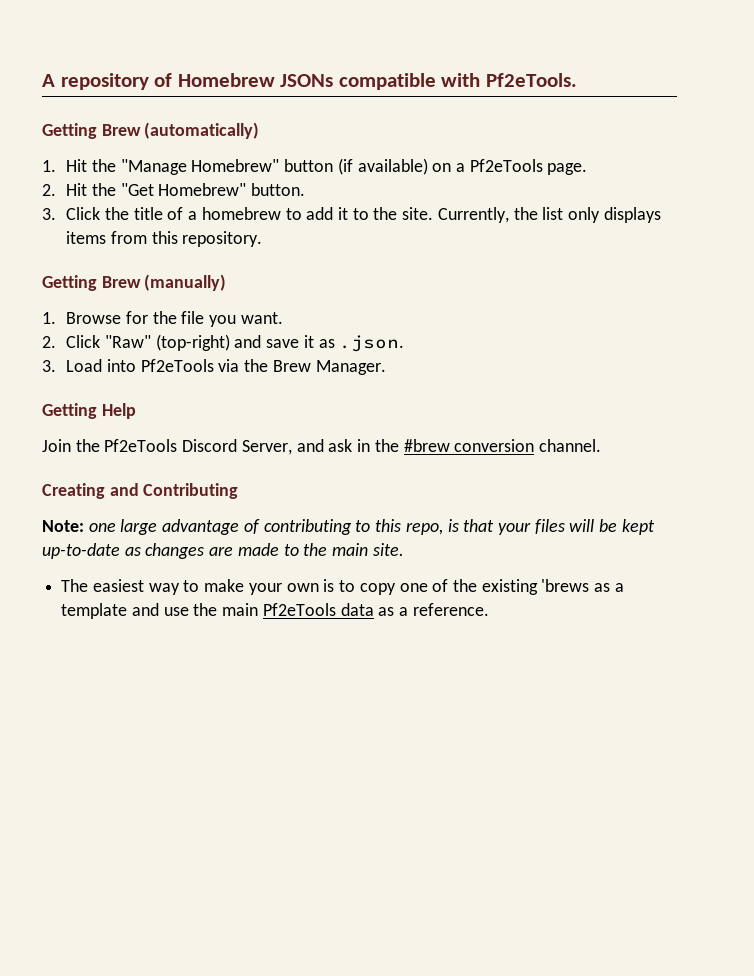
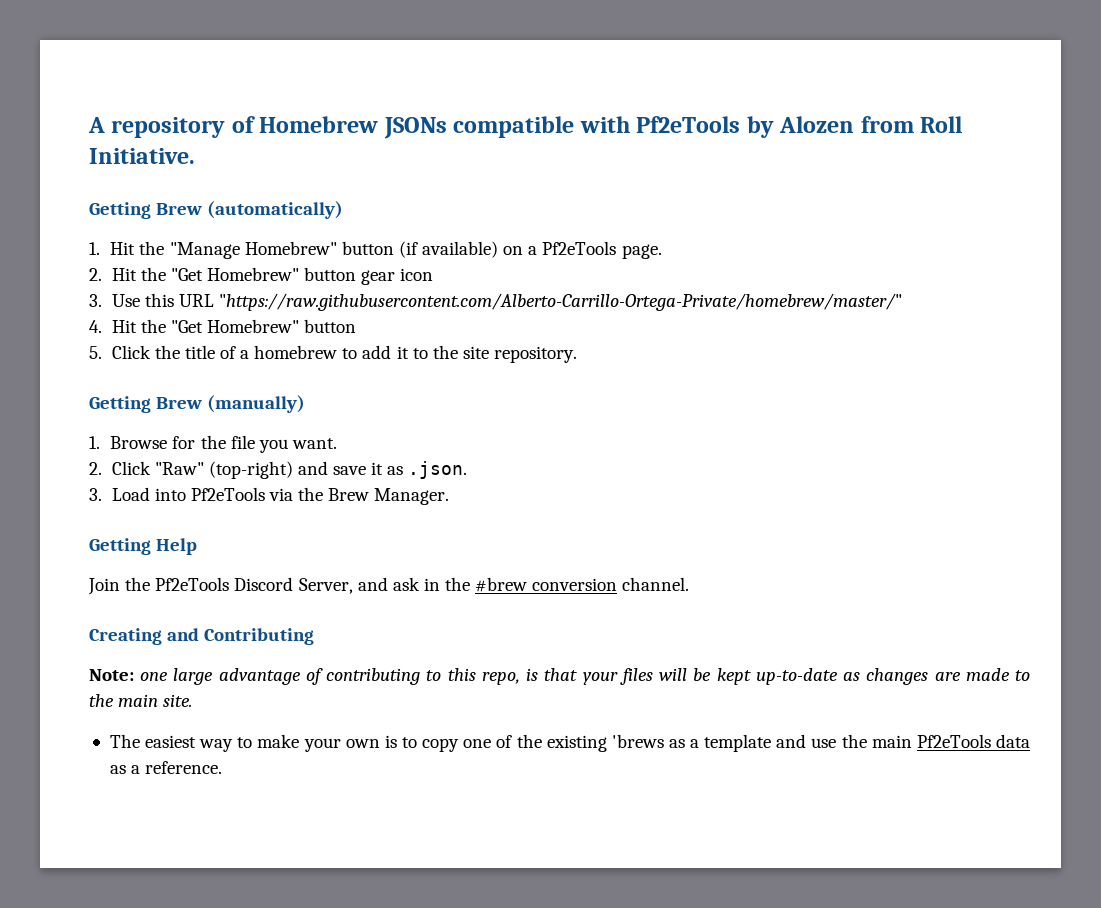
- A repository of Homebrew JSONs compatible with Pf2eTools.
+ A repository of Homebrew JSONs compatible with Pf2eTools by Alozen from Roll Initiative.
- 2. Hit the "Get Homebrew" button.
- 3. Click the title of a homebrew to add it to the site. Currently, the list only displays items from this repository.
+ 2. Hit the "Get Homebrew" button gear icon
+ 3. Use this URL "https://raw.githubusercontent.com/Alberto-Carrillo-Ortega-Private/homebrew/master/"
+ 4. Hit the "Get Homebrew" button
+ 5. Click the title of a homebrew to add it to the site repository.

